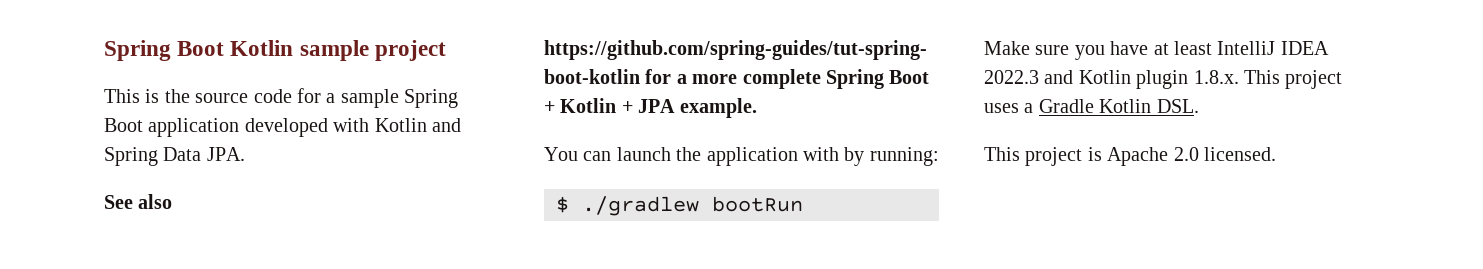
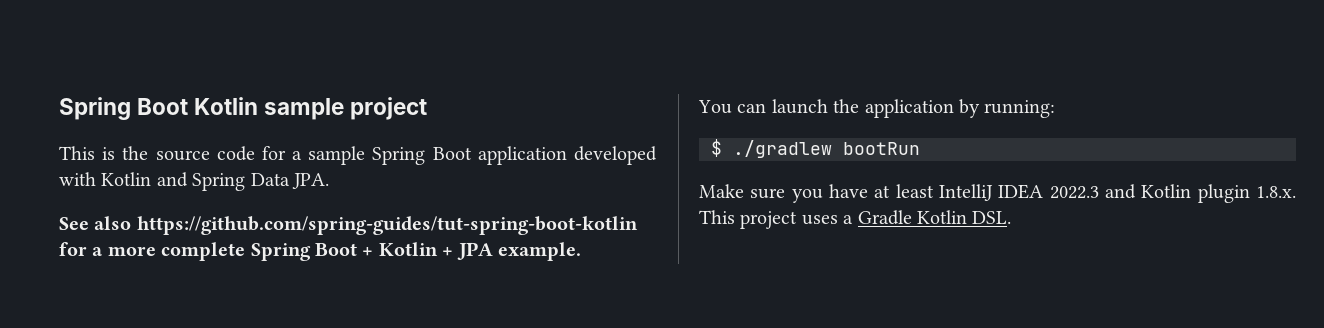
- You can launch the application with by running:
+ You can launch the application by running:
- This project is Apache 2.0 licensed.

